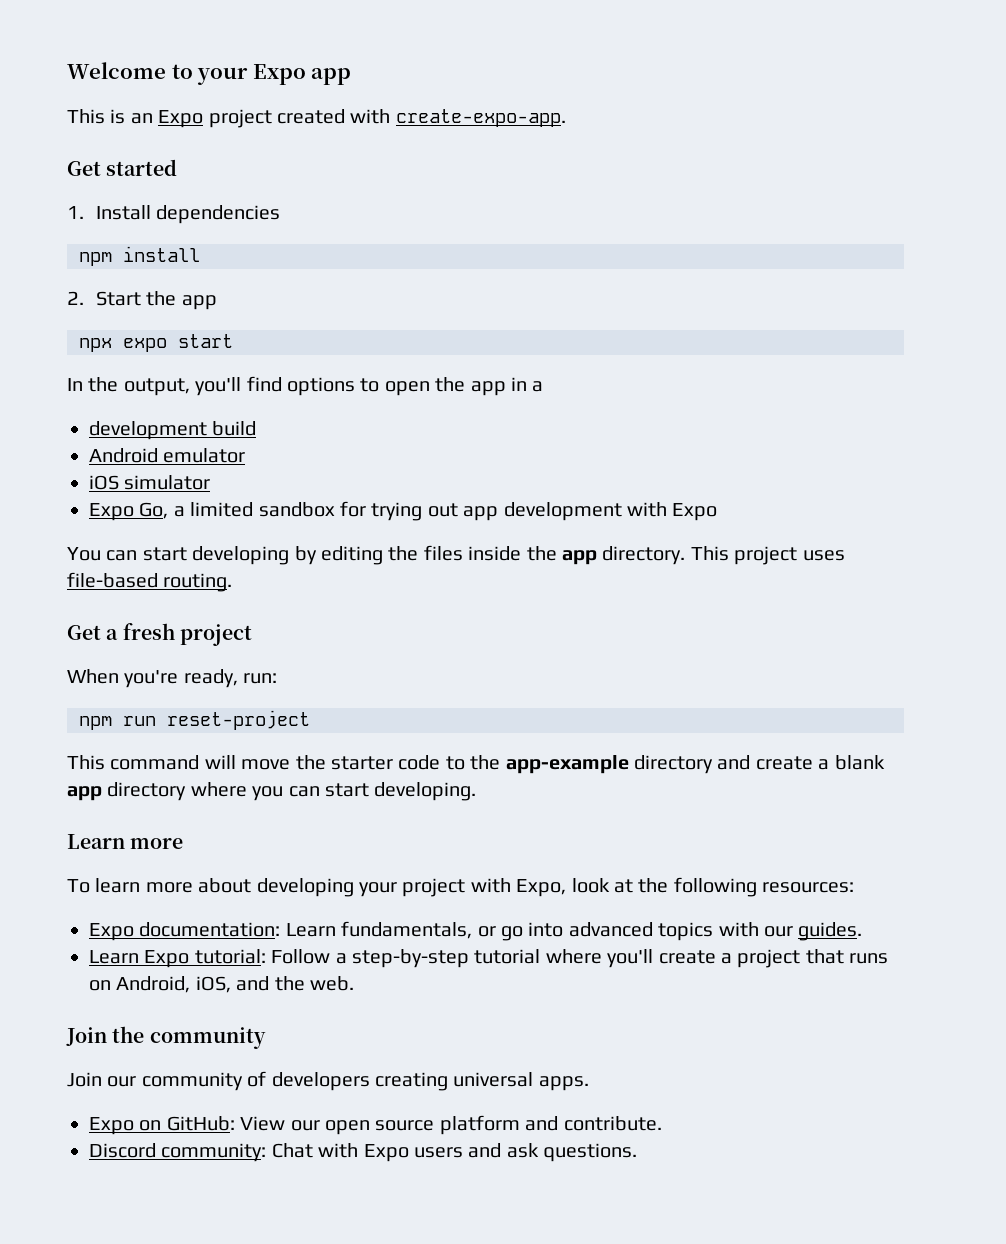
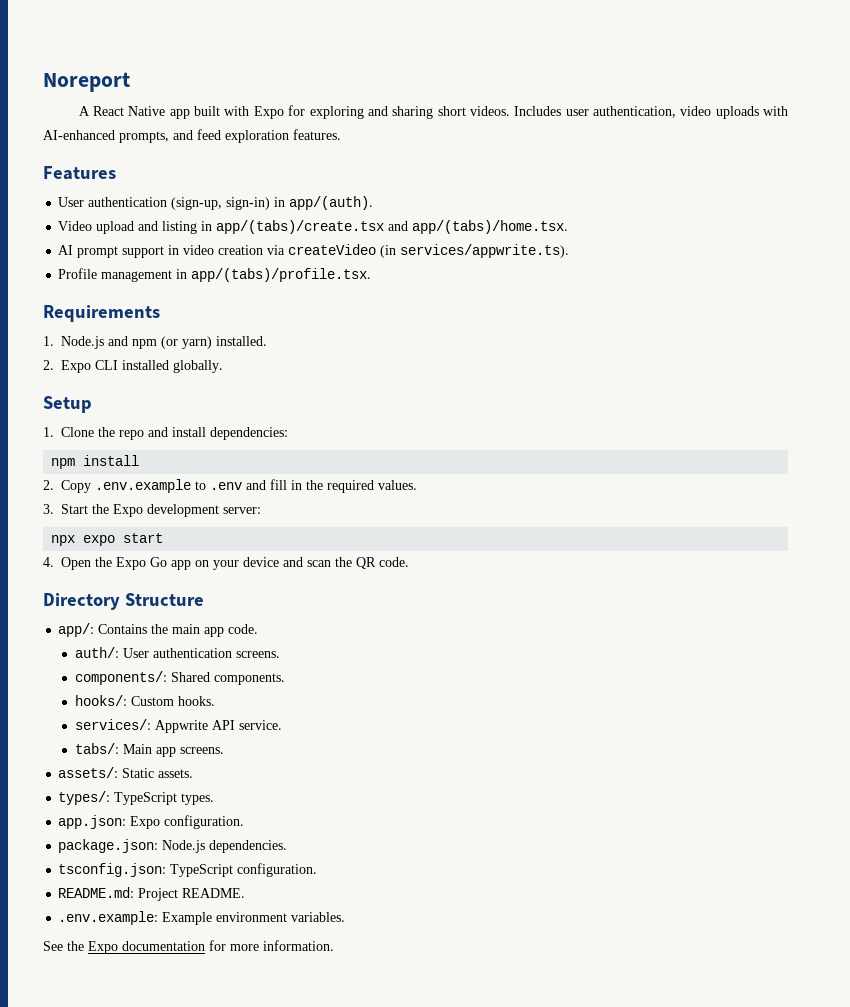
- Welcome to your Expo app
- This is an Expo project created with create-expo-app.
- Get started
- 1. Install dependencies
+ Noreport
+ A React Native app built with Expo for exploring and sharing short videos. Includes user authentication, video uploads with AI-enhanced prompts, and feed exploration features.
+ Features
+ User authentication (sign-up, sign-in) in app/(auth).
+ Video upload and listing in app/(tabs)/create.tsx and app/(tabs)/home.tsx.
+ AI prompt support in video creation via createVideo (in services/appwrite.ts).
+ Profile management in app/(tabs)/profile.tsx.
+ Requirements
+ 1. Node.js and npm (or yarn) installed.
+ 2. Expo CLI installed globally.
+ Setup
+ 1. Clone the repo and install dependencies:
  npm install
- 2. Start the app
+ 2. Copy .env.example to .env and fill in the required values.
+ 3. Start the Expo development server:
  npx expo start
- In the output, you'll find options to open the app in a
- development build
- Android emulator
- iOS simulator
- Expo Go, a limited sandbox for trying out app development with Expo
- You can start developing by editing the files inside the app directory. This project uses file-based routing.
- Get a fresh project
- When you're ready, run:
- npm run reset-project
- This command will move the starter code to the app-example directory and create a blank app directory where you can start developing.
- Learn more
- To learn more about developing your project with Expo, look at the following resources:
- Expo documentation: Learn fundamentals, or go into advanced topics with our guides.
- Learn Expo tutorial: Follow a step-by-step tutorial where you'll create a project that runs on Android, iOS, and the web.
- Join the community
- Join our community of developers creating universal apps.
- Expo on GitHub: View our open source platform and contribute.
- Discord community: Chat with Expo users and ask questions.
+ 4. Open the Expo Go app on your device and scan the QR code.
+ Directory Structure
+ app/: Contains the main app code.
+ auth/: User authentication screens.
+ components/: Shared components.
+ hooks/: Custom hooks.
+ services/: Appwrite API service.
+ tabs/: Main app screens.
+ assets/: Static assets.
+ types/: TypeScript types.
+ app.json: Expo configuration.
+ package.json: Node.js dependencies.
+ tsconfig.json: TypeScript configuration.
+ README.md: Project README.
+ .env.example: Example environment variables.
+ See the Expo documentation for more information.

